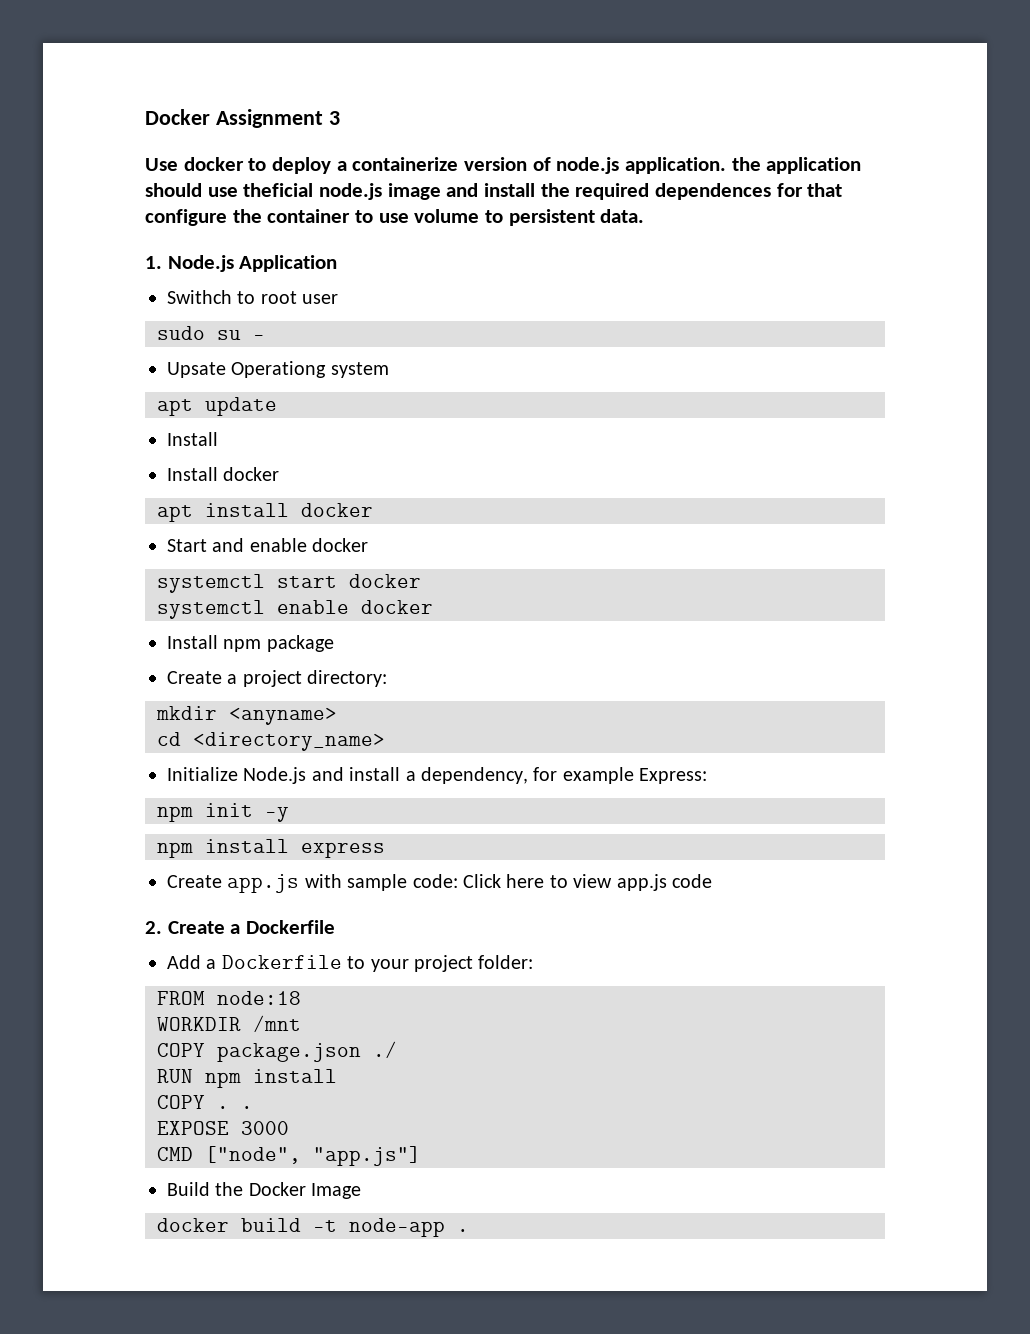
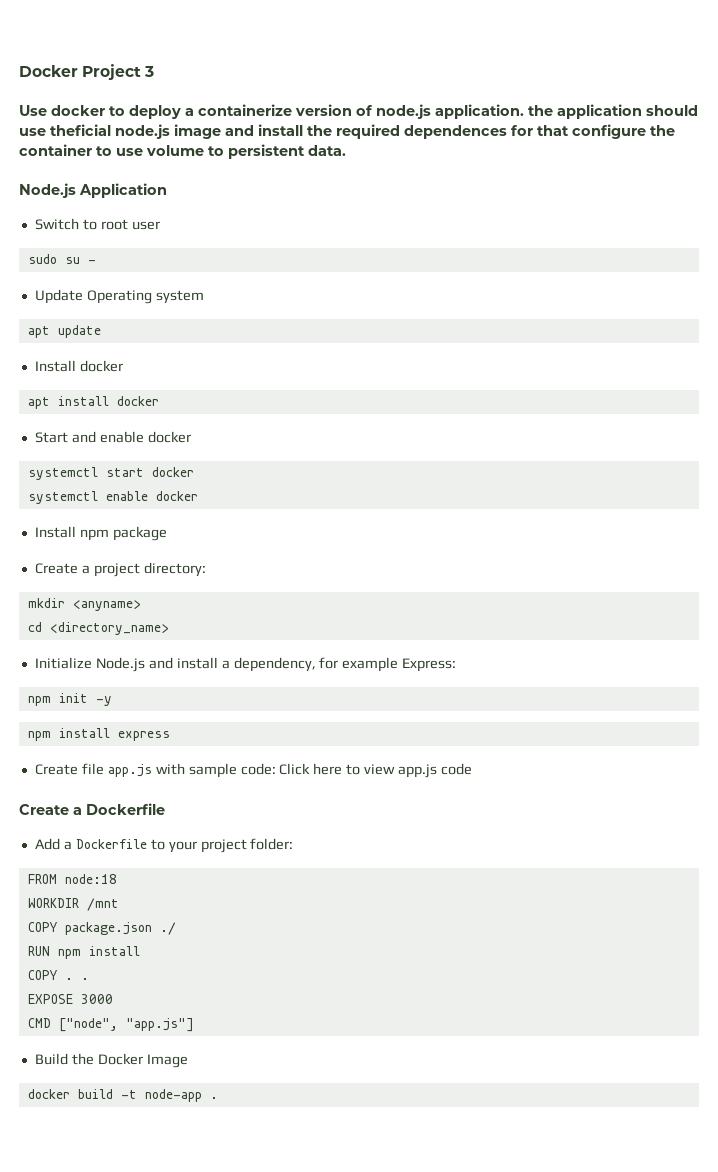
- Docker Assignment 3
+ Docker Project 3
- 1. Node.js Application
+ Node.js Application
- Swithch to root user
+ Switch to root user
- Upsate Operationg system
+ Update Operating system
  apt update
- Install
- Create app.js with sample code: Click here to view app.js code
+ Create file app.js with sample code: Click here to view app.js code
- 2. Create a Dockerfile
+ Create a Dockerfile

